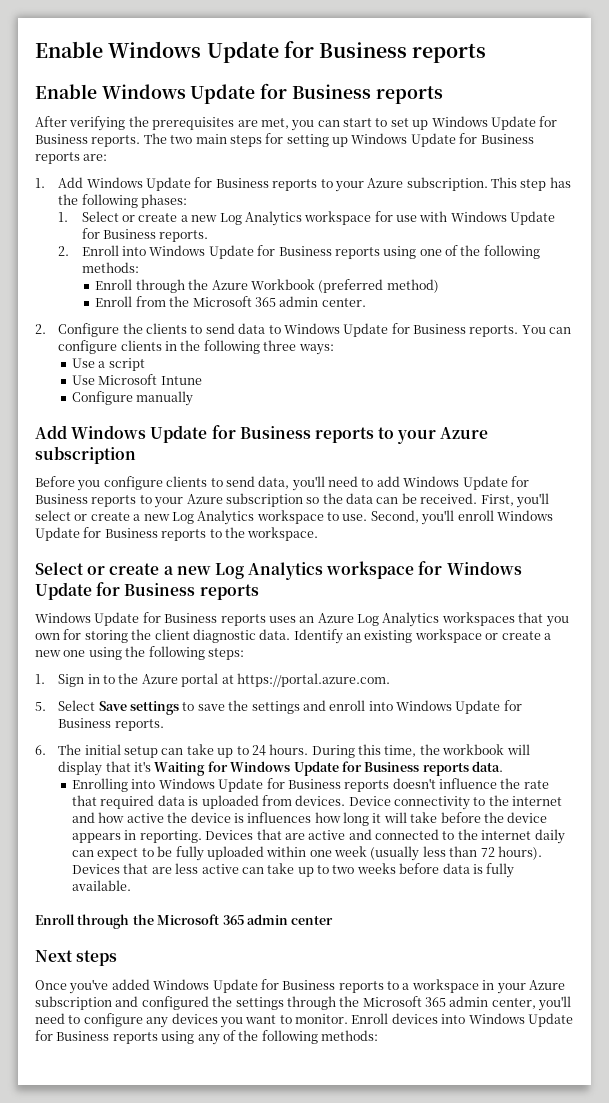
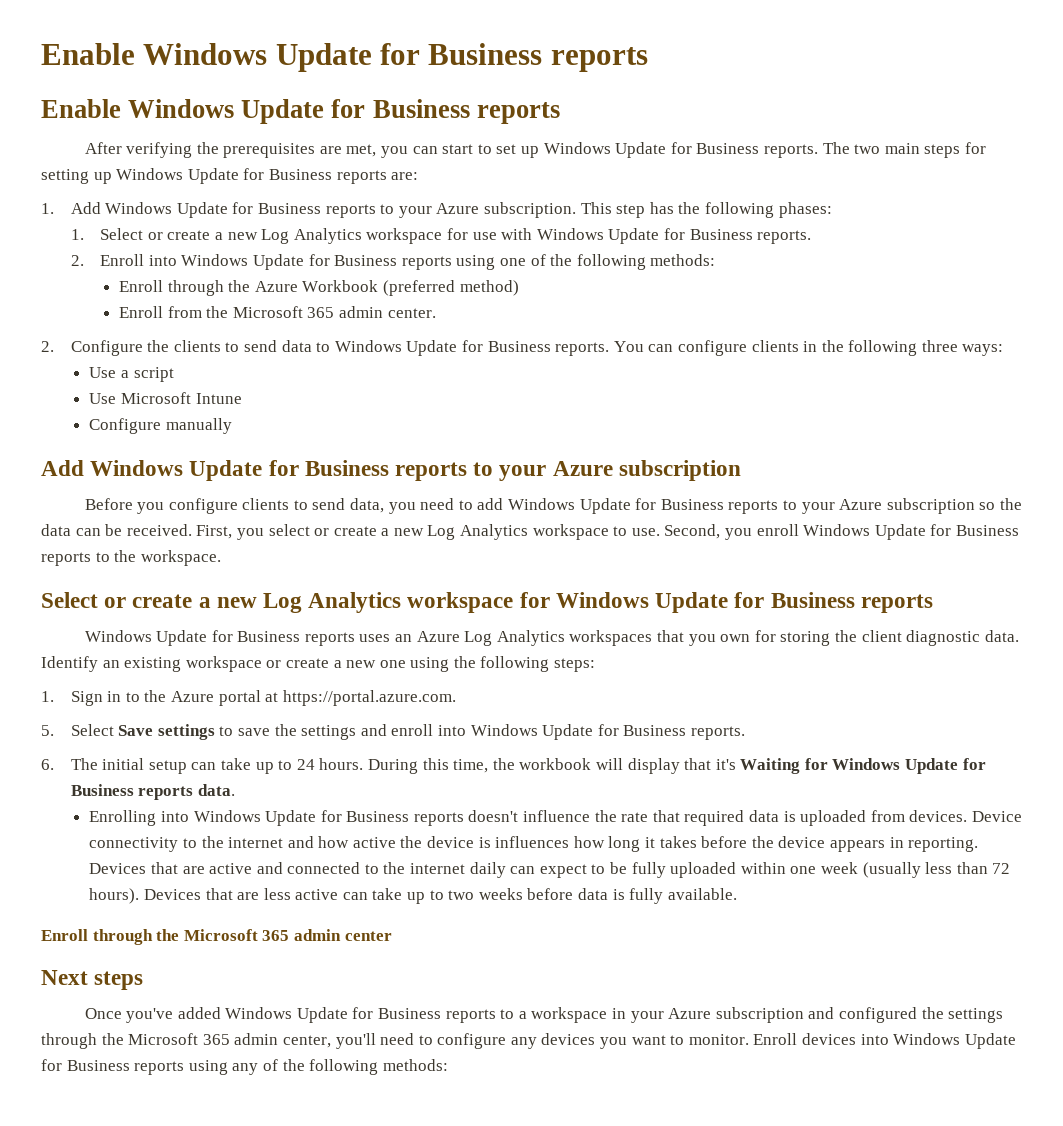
- Before you configure clients to send data, you'll need to add Windows Update for Business reports to your Azure subscription so the data can be received.
+ Before you configure clients to send data, you need to add Windows Update for Business reports to your Azure subscription so the data can be received.
- First, you'll select or create a new Log Analytics workspace to use.
+ First, you select or create a new Log Analytics workspace to use.
- Second, you'll enroll Windows Update for Business reports to the workspace.
+ Second, you enroll Windows Update for Business reports to the workspace.
- Device connectivity to the internet and how active the device is influences how long it will take before the device appears in reporting.
+ Device connectivity to the internet and how active the device is influences how long it takes before the device appears in reporting.

